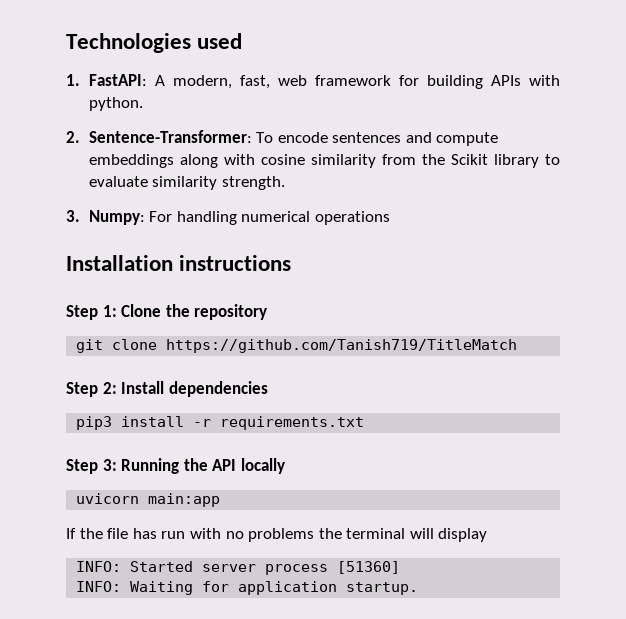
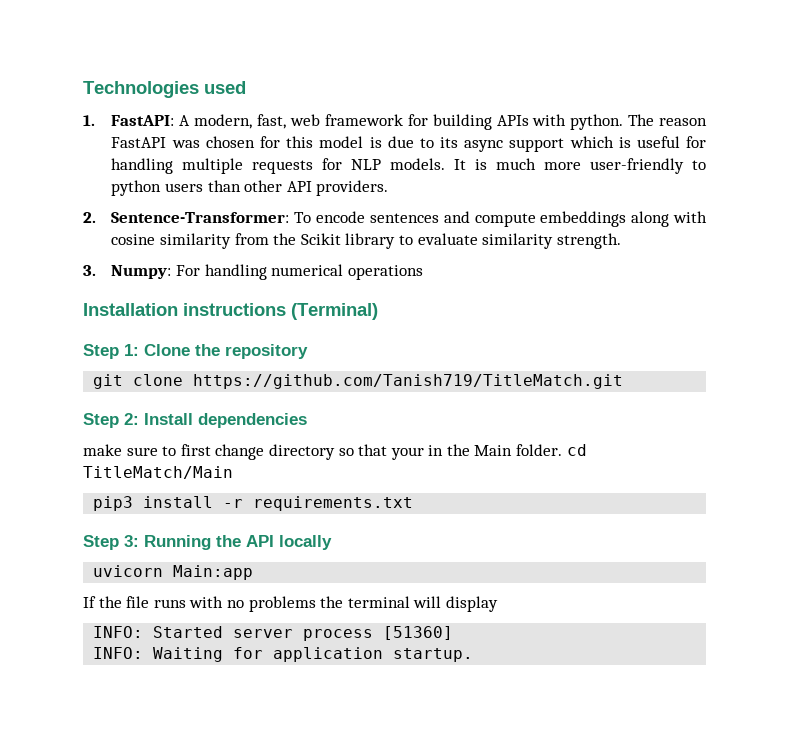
+ The reason FastAPI was chosen for this model is due to its async support which is useful for handling multiple requests for NLP models. It is much more user-friendly to python users than other API providers.
- Installation instructions
+ Installation instructions (Terminal)
- git clone https://github.com/Tanish719/TitleMatch
+ git clone https://github.com/Tanish719/TitleMatch.git
+ make sure to first change directory so that your in the Main folder. cd TitleMatch/Main
- uvicorn main:app
+ uvicorn Main:app
- If the file has run with no problems the terminal will display
+ If the file runs with no problems the terminal will display

